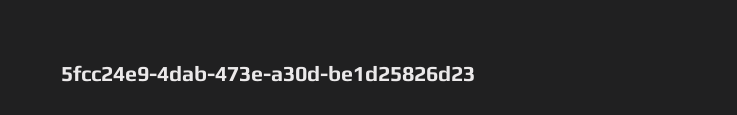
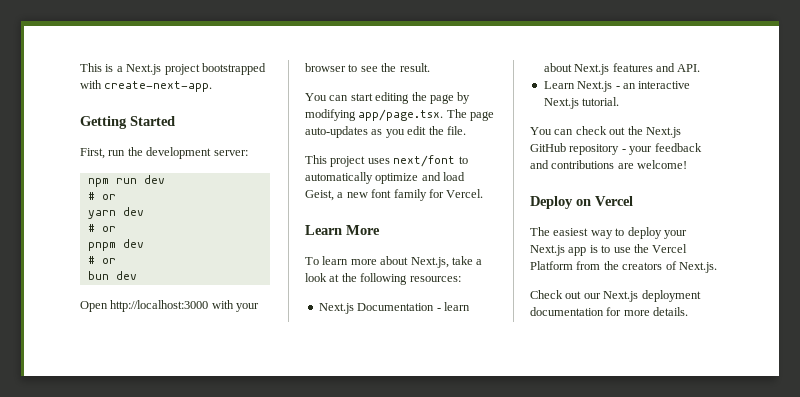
- 5fcc24e9-4dab-473e-a30d-be1d25826d23
+ This is a Next.js project bootstrapped with create-next-app.
+ Getting Started
+ First, run the development server:
+ npm run dev
+ # or
+ yarn dev
+ # or
+ pnpm dev
+ # or
+ bun dev
+ Open http://localhost:3000 with your browser to see the result.
+ You can start editing the page by modifying app/page.tsx. The page auto-updates as you edit the file.
+ This project uses next/font to automatically optimize and load Geist, a new font family for Vercel.
+ Learn More
+ To learn more about Next.js, take a look at the following resources:
+ Next.js Documentation - learn about Next.js features and API.
+ Learn Next.js - an interactive Next.js tutorial.
+ You can check out the Next.js GitHub repository - your feedback and contributions are welcome!
+ Deploy on Vercel
+ The easiest way to deploy your Next.js app is to use the Vercel Platform from the creators of Next.js.
+ Check out our Next.js deployment documentation for more details.

